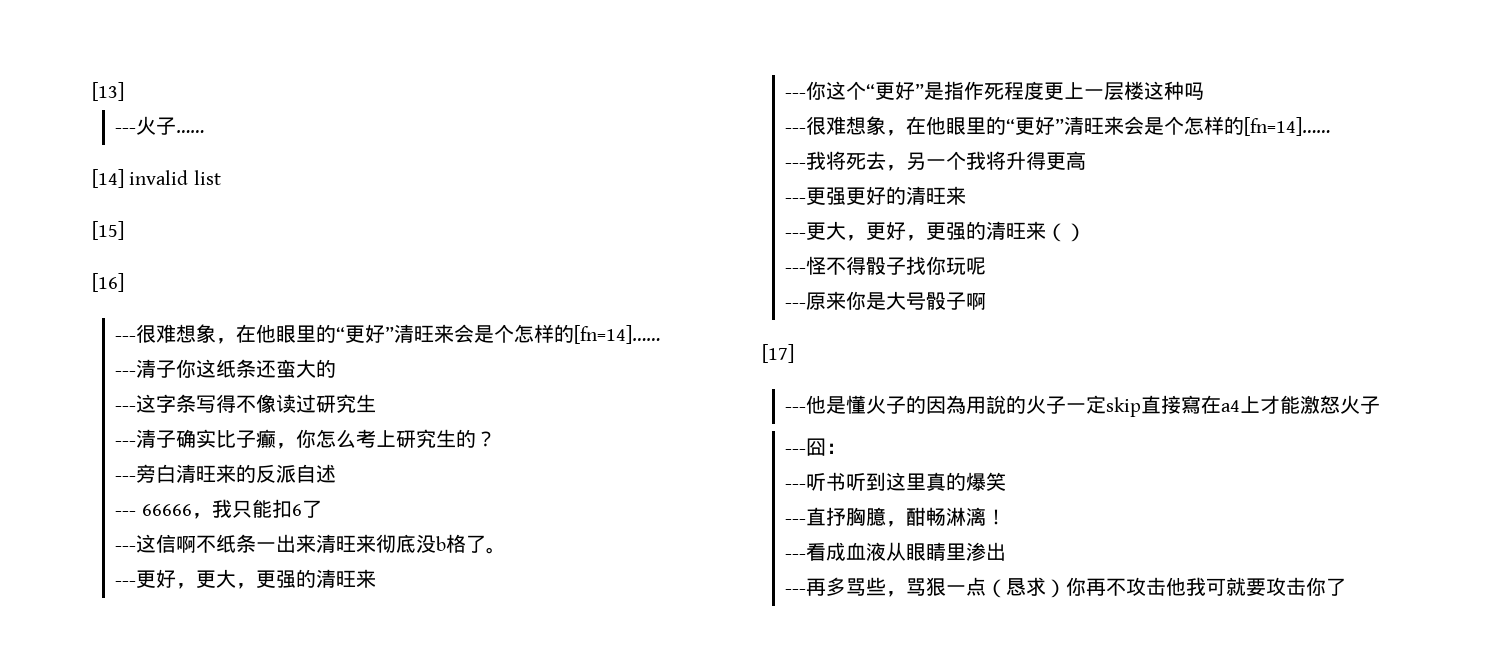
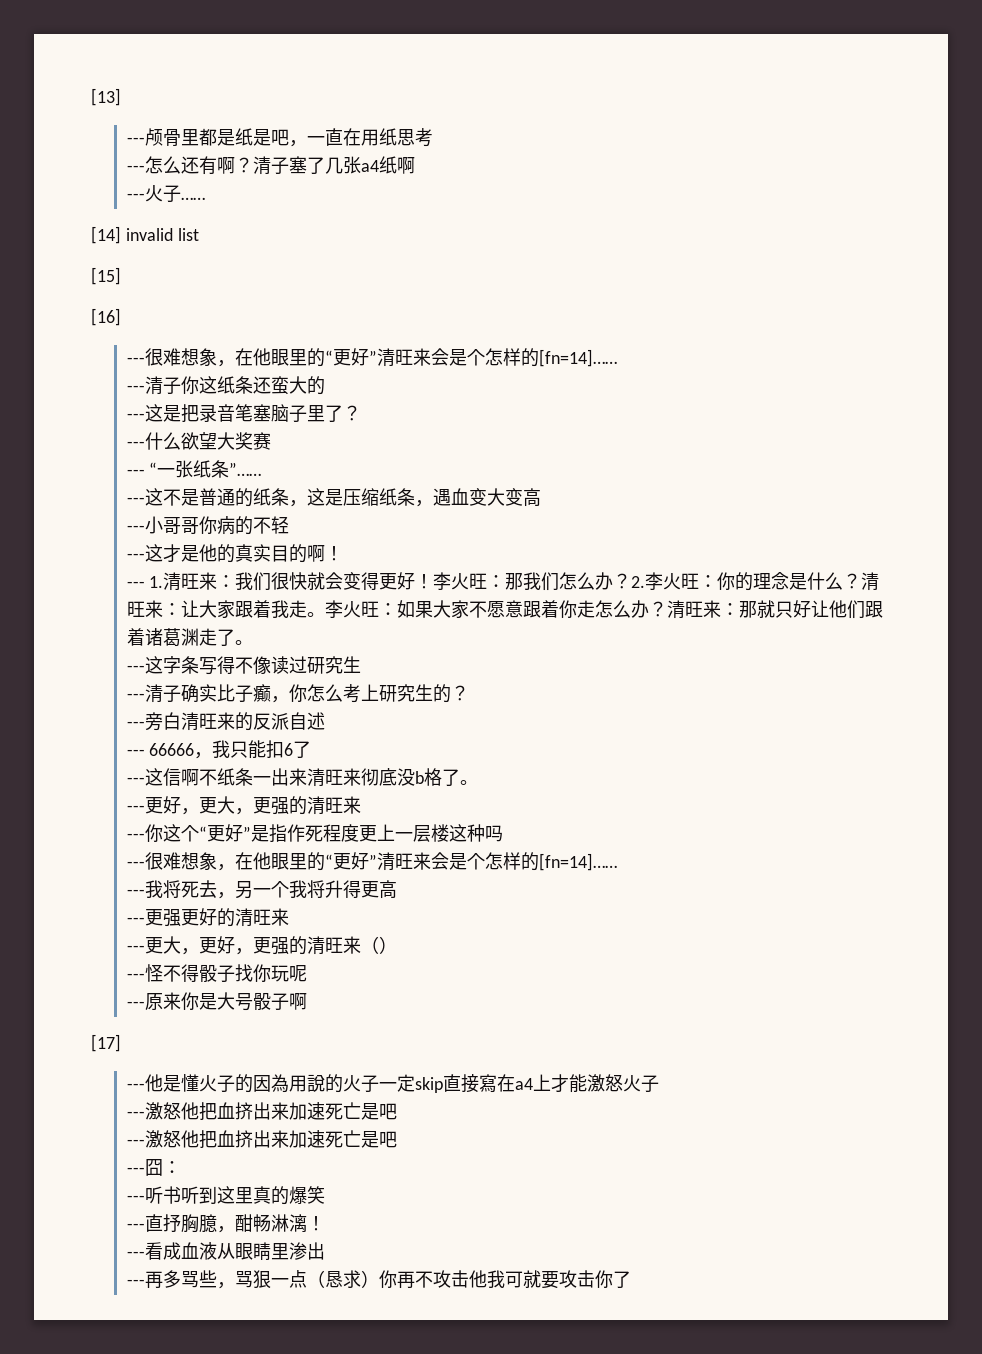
+ ---颅骨里都是纸是吧，一直在用纸思考
+ ---怎么还有啊？清子塞了几张a4纸啊
+ ---这是把录音笔塞脑子里了？
+ ---什么欲望大奖赛
+ --- “一张纸条”……
+ ---这不是普通的纸条，这是压缩纸条，遇血变大变高
+ ---小哥哥你病的不轻
+ ---这才是他的真实目的啊！
+ --- 1.清旺来：我们很快就会变得更好！李火旺：那我们怎么办？2.李火旺：你的理念是什么？清旺来：让大家跟着我走。李火旺：如果大家不愿意跟着你走怎么办？清旺来：那就只好让他们跟着诸葛渊走了。
  ---他是懂火子的因為用說的火子一定skip直接寫在a4上才能激怒火子
+ ---激怒他把血挤出来加速死亡是吧
+ ---激怒他把血挤出来加速死亡是吧

